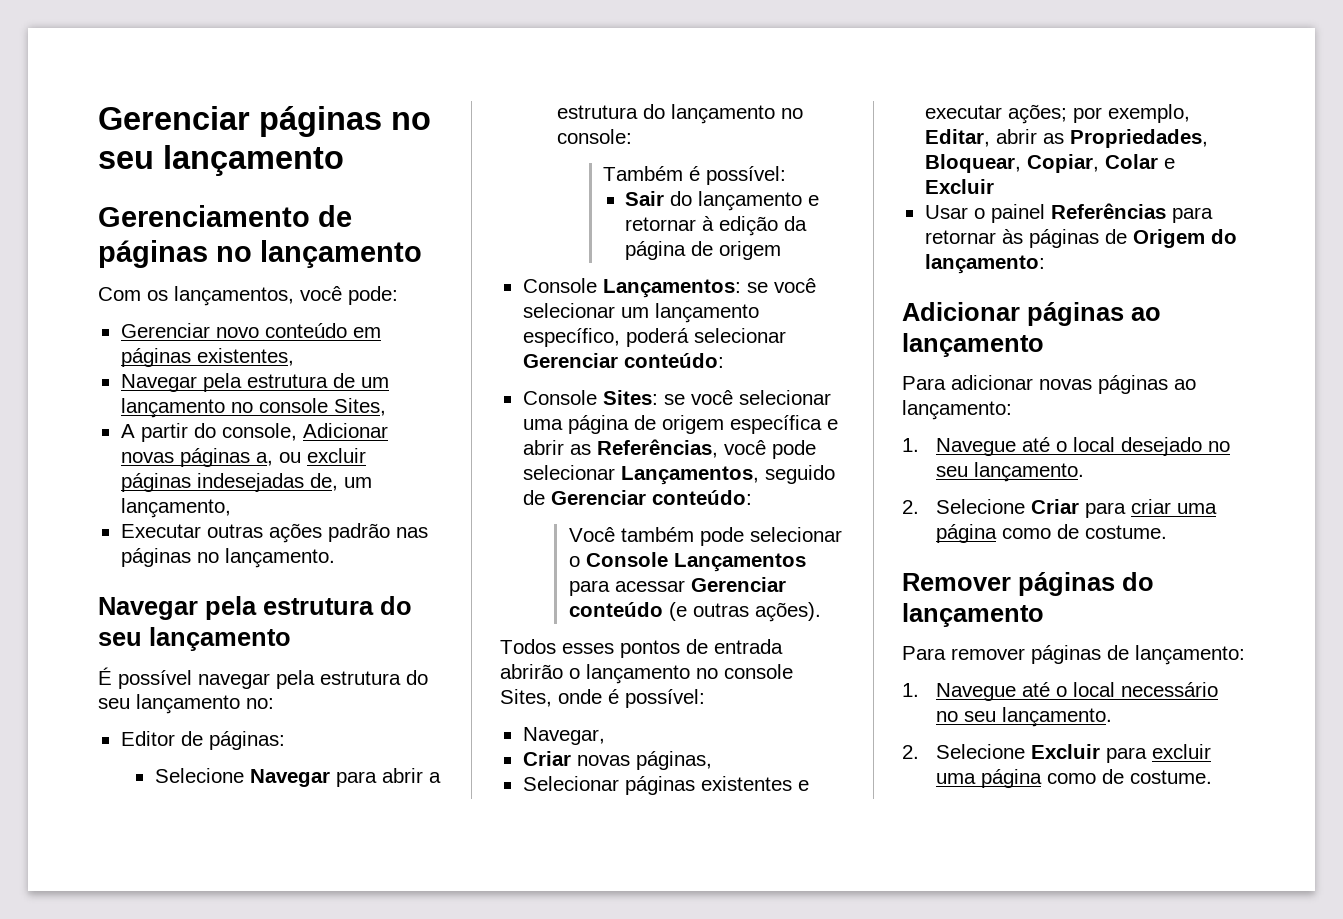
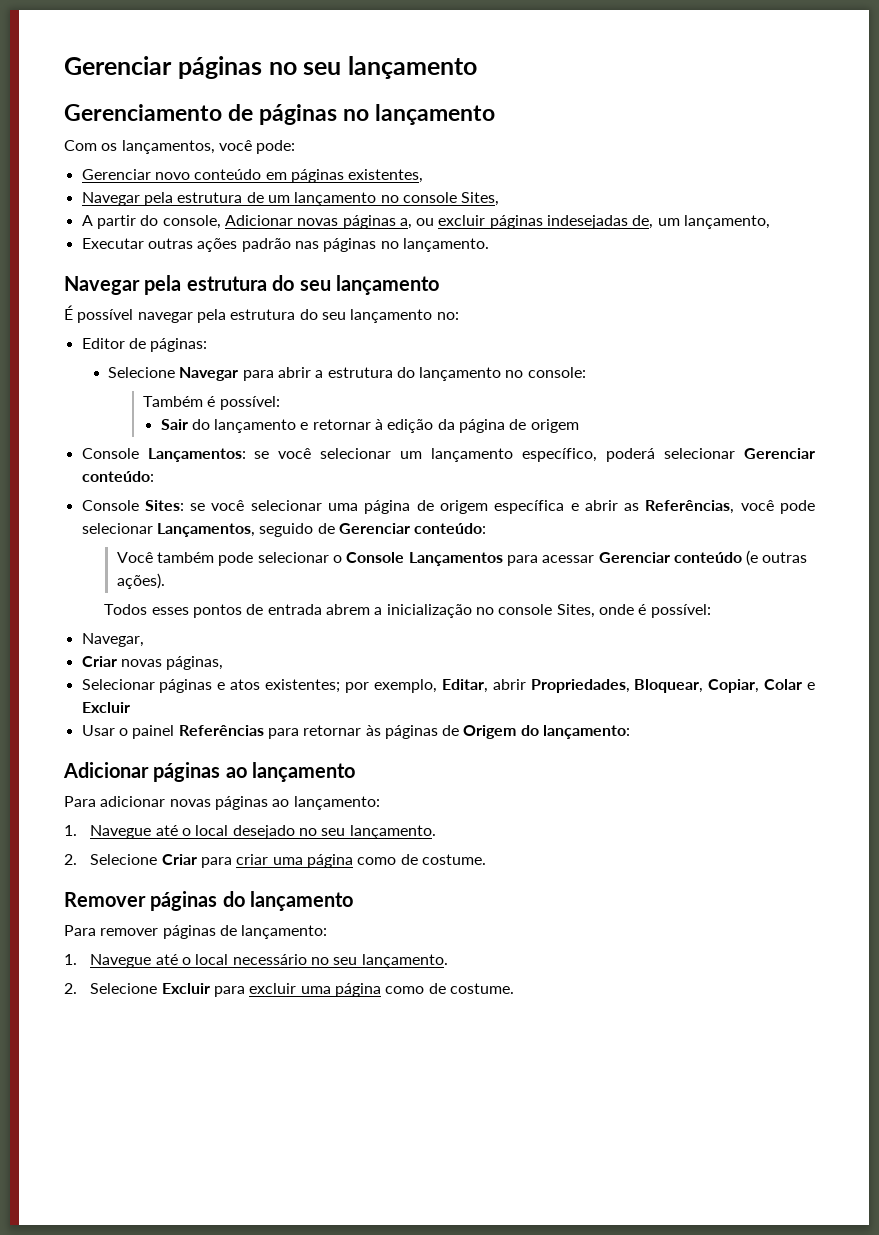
- Todos esses pontos de entrada abrirão o lançamento no console Sites, onde é possível:
+ Todos esses pontos de entrada abrem a inicialização no console Sites, onde é possível:
- Selecionar páginas existentes e executar ações; por exemplo, Editar, abrir as Propriedades, Bloquear, Copiar, Colar e Excluir
+ Selecionar páginas e atos existentes; por exemplo, Editar, abrir Propriedades, Bloquear, Copiar, Colar e Excluir

